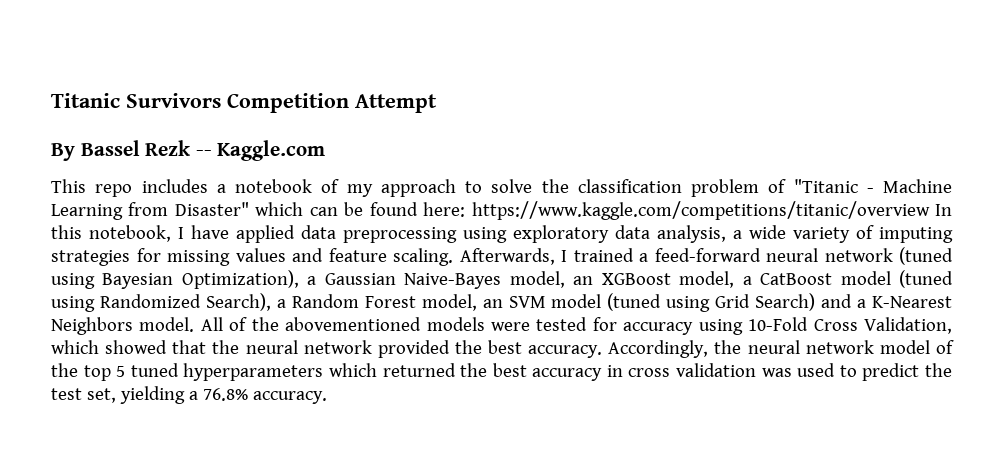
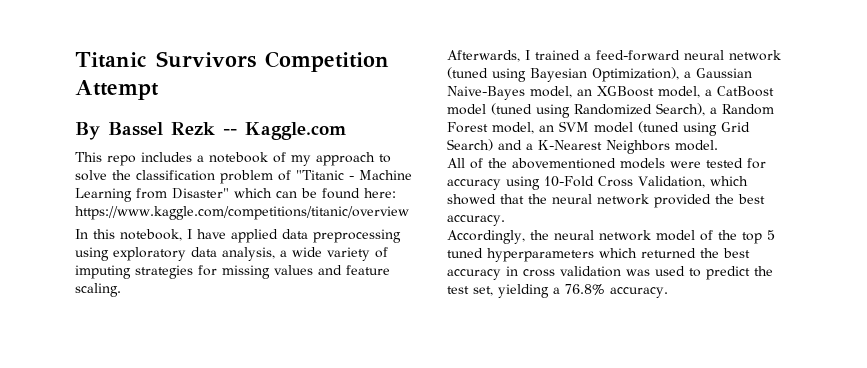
- https://www.kaggle.com/competitions/titanic/overview In this notebook, I have applied data preprocessing using exploratory data analysis, a wide variety of imputing strategies for missing values and feature scaling. Afterwards, I trained a feed-forward neural network (tuned using Bayesian Optimization), a Gaussian Naive-Bayes model, an XGBoost model, a CatBoost model (tuned using Randomized Search), a Random Forest model, an SVM model (tuned using Grid Search) and a K-Nearest Neighbors model. All of the abovementioned models were tested for accuracy using 10-Fold Cross Validation, which showed that the neural network provided the best accuracy. Accordingly, the neural network model of the top 5 tuned hyperparameters which returned the best accuracy in cross validation was used to predict the test set, yielding a 76.8% accuracy.
+ https://www.kaggle.com/competitions/titanic/overview
+ In this notebook, I have applied data preprocessing using exploratory data analysis, a wide variety of imputing strategies for missing values and feature scaling.
+ Afterwards, I trained a feed-forward neural network (tuned using Bayesian Optimization), a Gaussian Naive-Bayes model, an XGBoost model, a CatBoost model (tuned using Randomized Search), a Random Forest model, an SVM model (tuned using Grid Search) and a K-Nearest Neighbors model.
+ All of the abovementioned models were tested for accuracy using 10-Fold Cross Validation, which showed that the neural network provided the best accuracy.
+ Accordingly, the neural network model of the top 5 tuned hyperparameters which returned the best accuracy in cross validation was used to predict the test set, yielding a 76.8% accuracy.

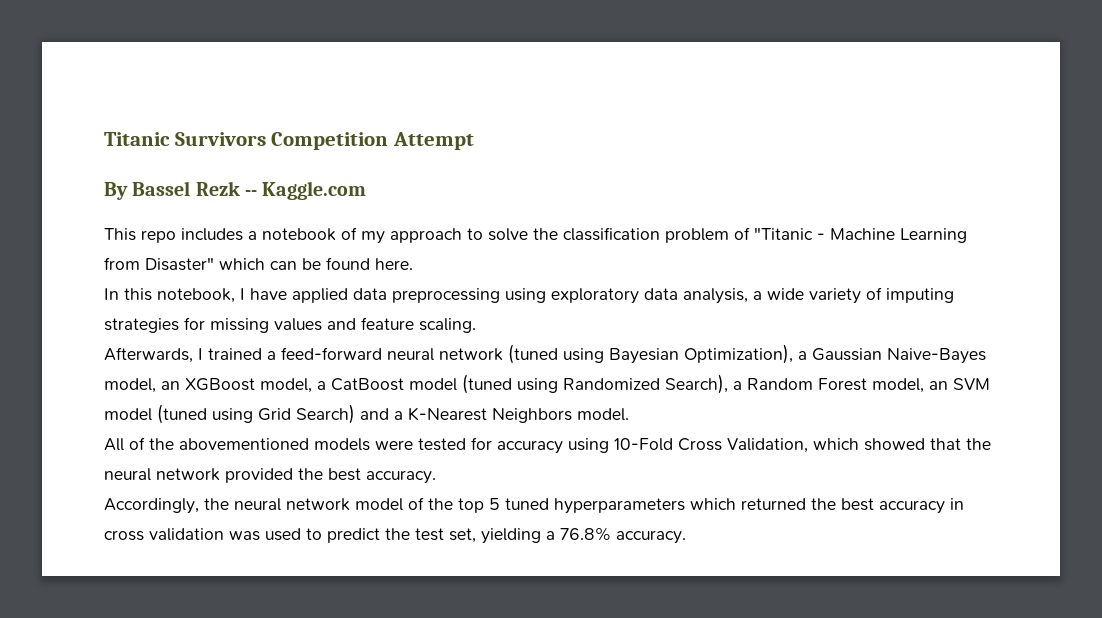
- This repo includes a notebook of my approach to solve the classification problem of "Titanic - Machine Learning from Disaster" which can be found here: https://www.kaggle.com/competitions/titanic/overview
+ This repo includes a notebook of my approach to solve the classification problem of "Titanic - Machine Learning from Disaster" which can be found here.

